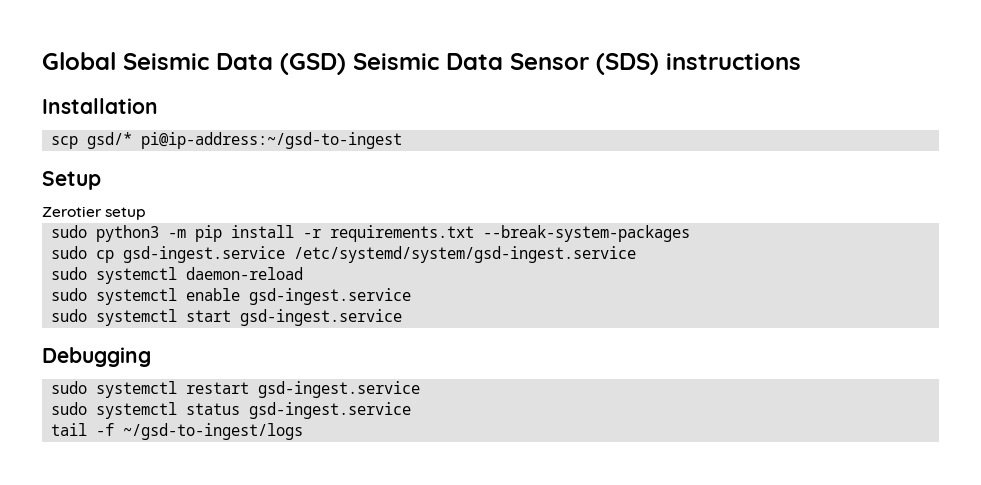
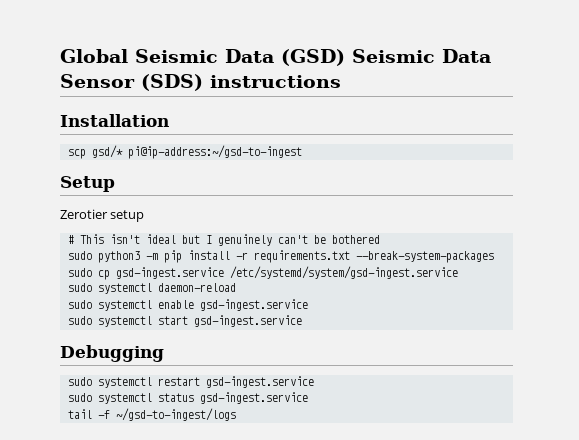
+ # This isn't ideal but I genuinely can't be bothered

